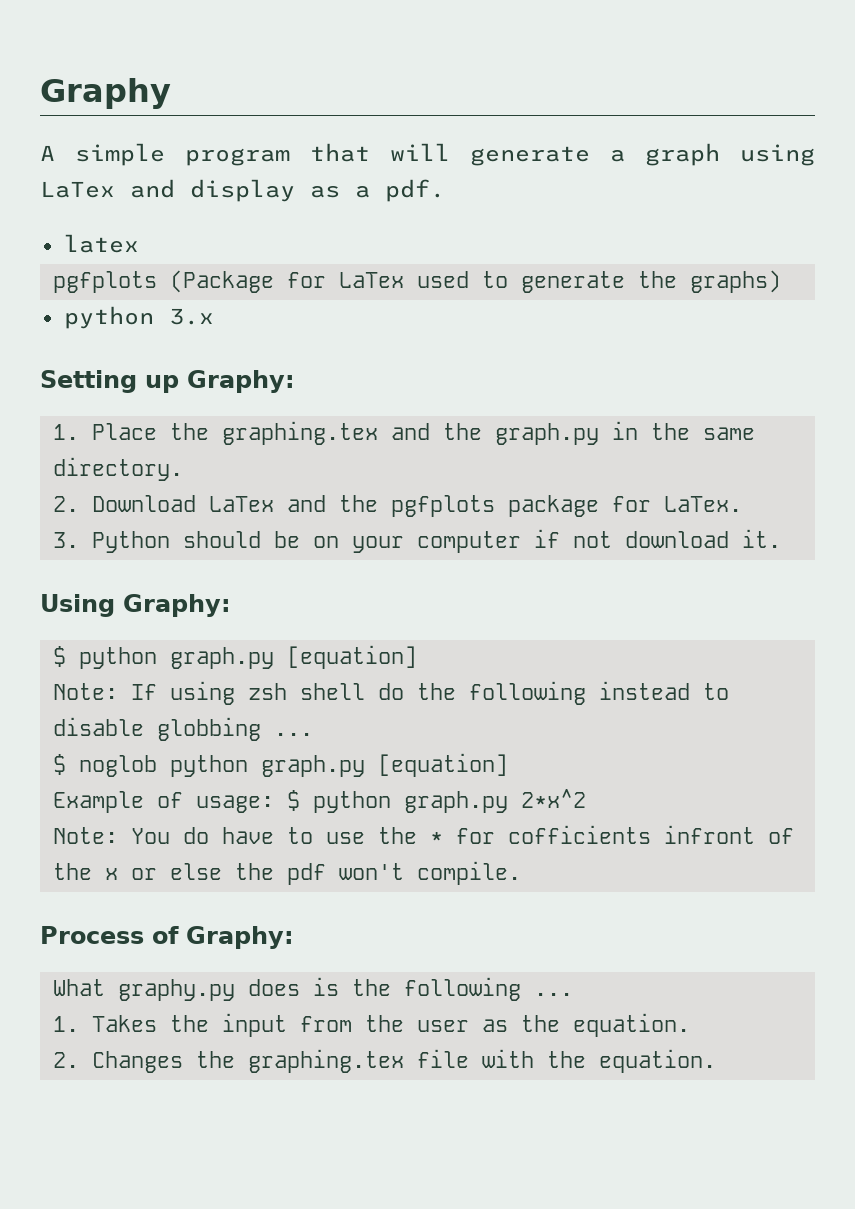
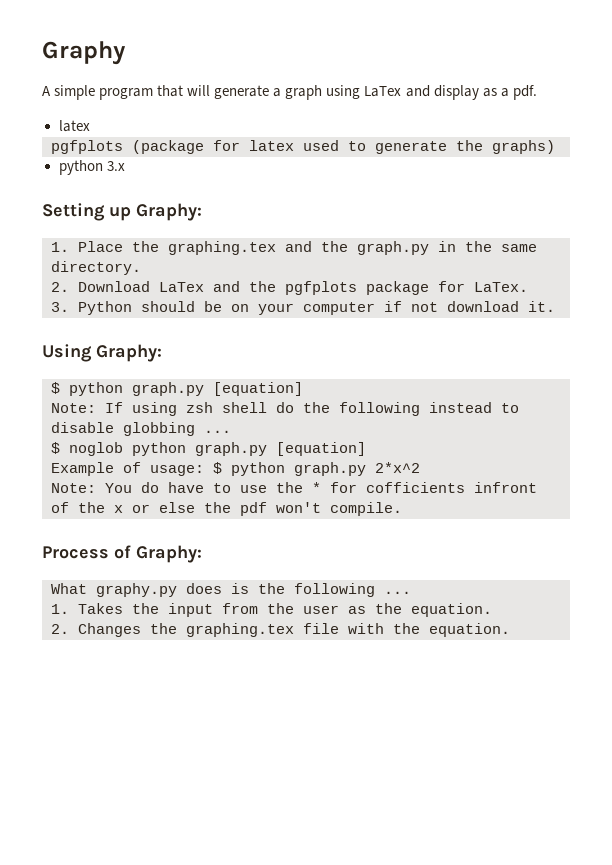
- pgfplots (Package for LaTex used to generate the graphs)
+ pgfplots (package for latex used to generate the graphs)

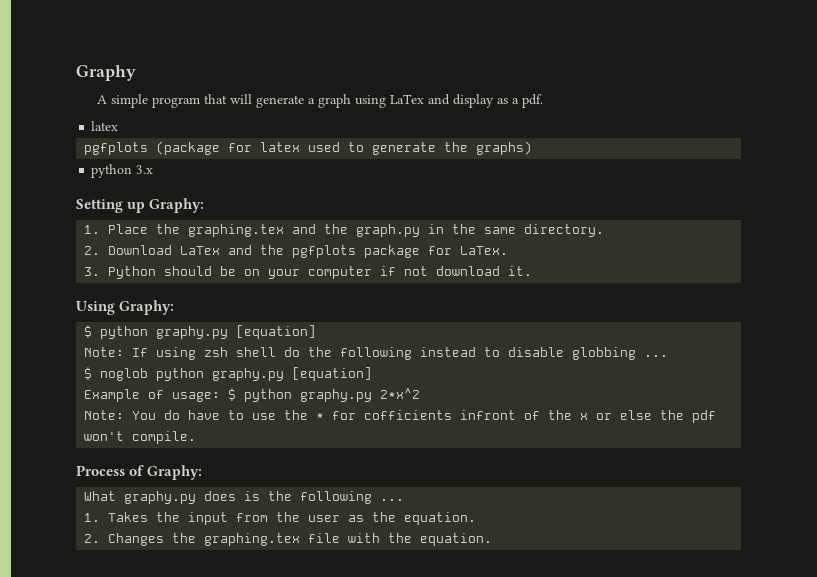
- $ python graph.py [equation]
+ $ python graphy.py [equation]
- $ noglob python graph.py [equation]
+ $ noglob python graphy.py [equation]
- Example of usage: $ python graph.py 2*x^2
+ Example of usage: $ python graphy.py 2*x^2

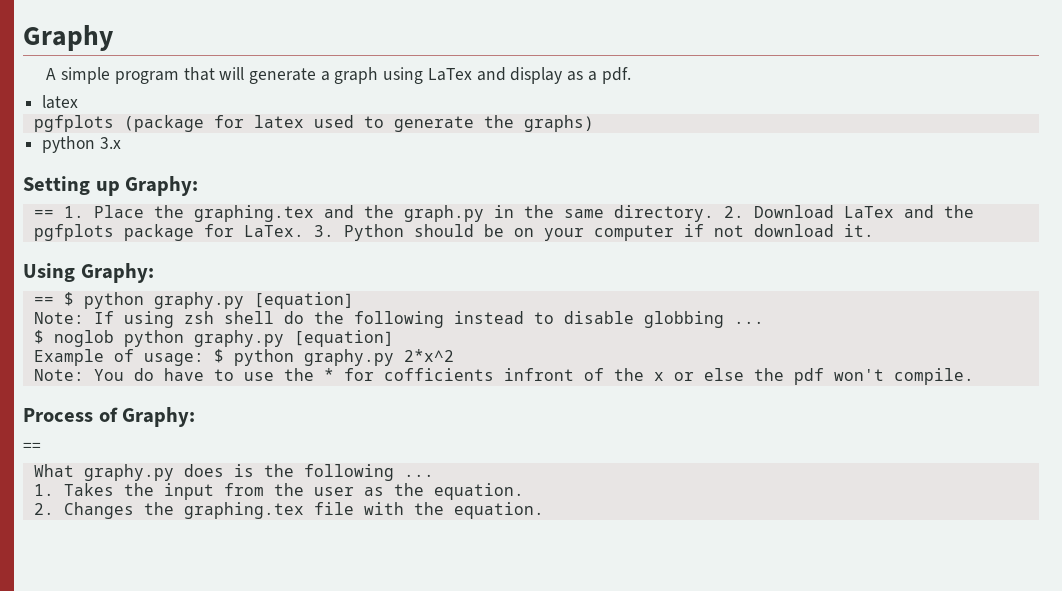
- 1. Place the graphing.tex and the graph.py in the same directory.
- 2. Download LaTex and the pgfplots package for LaTex.
- 3. Python should be on your computer if not download it.
+ == 1. Place the graphing.tex and the graph.py in the same directory. 2. Download LaTex and the pgfplots package for LaTex. 3. Python should be on your computer if not download it.
- $ python graphy.py [equation]
+ == $ python graphy.py [equation]
  Process of Graphy:
+ ==

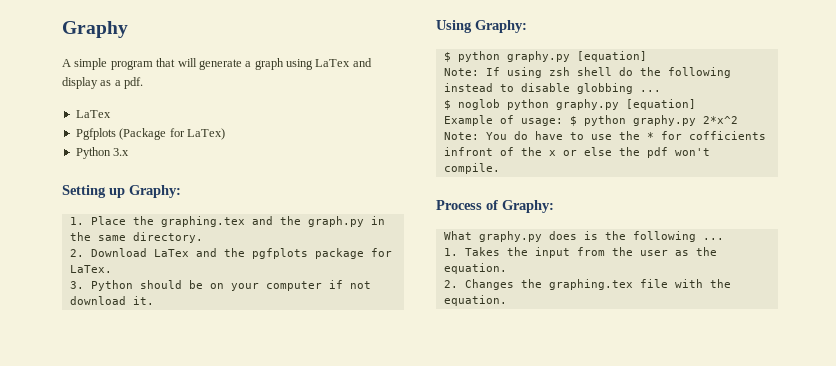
  A simple program that will generate a graph using LaTex and display as a pdf.
- latex
- pgfplots (package for latex used to generate the graphs)
- python 3.x
+ LaTex
+ Pgfplots (Package for LaTex)
+ Python 3.x
- == 1. Place the graphing.tex and the graph.py in the same directory. 2. Download LaTex and the pgfplots package for LaTex. 3. Python should be on your computer if not download it.
+ 1. Place the graphing.tex and the graph.py in the same directory.
+ 2. Download LaTex and the pgfplots package for LaTex.
+ 3. Python should be on your computer if not download it.
- == $ python graphy.py [equation]
+ $ python graphy.py [equation]
  Process of Graphy:
- ==

